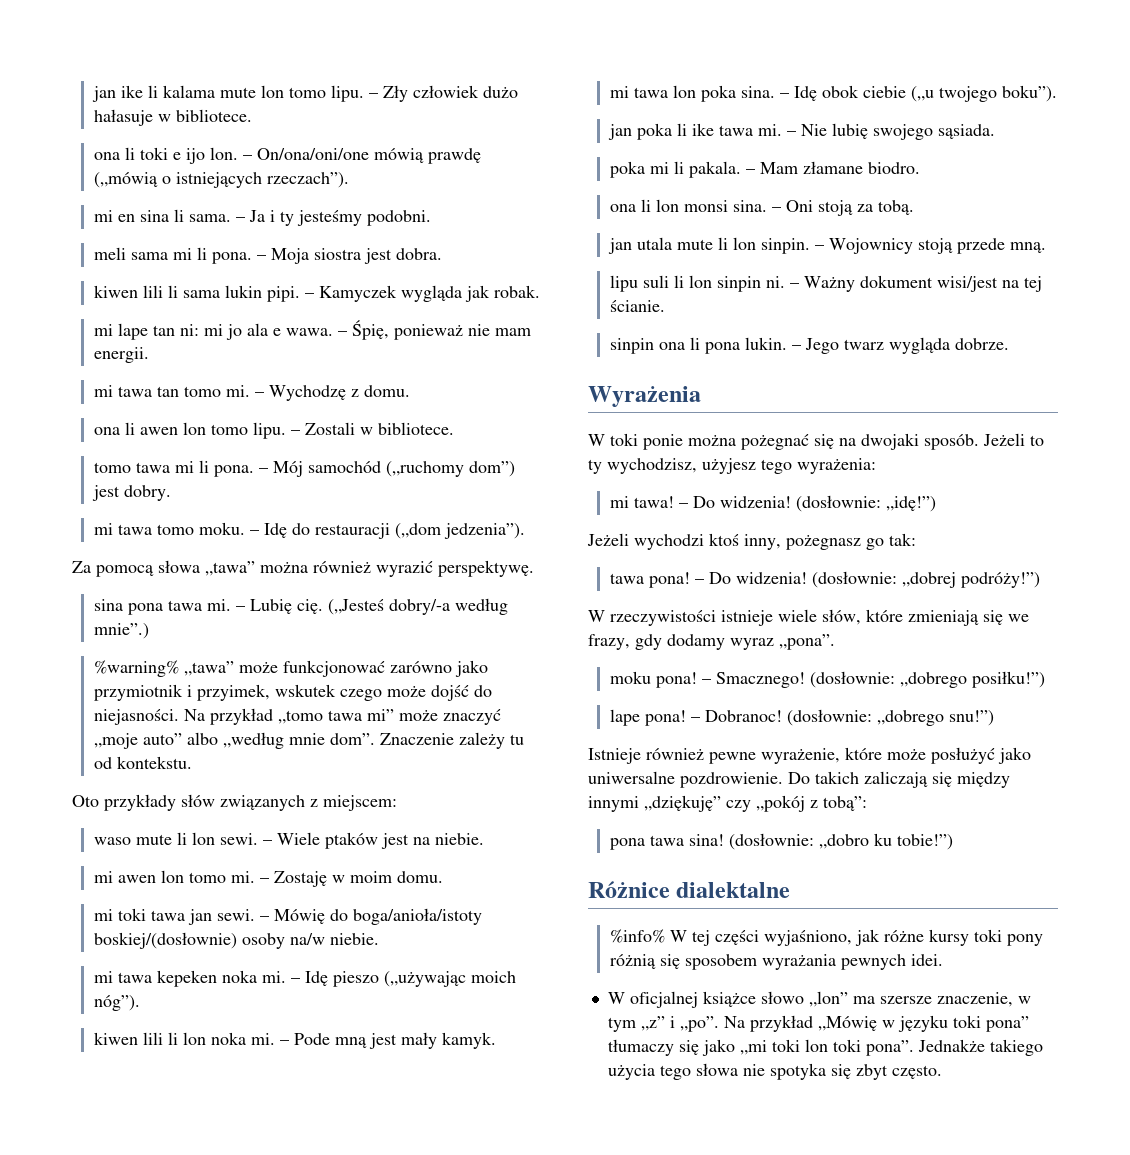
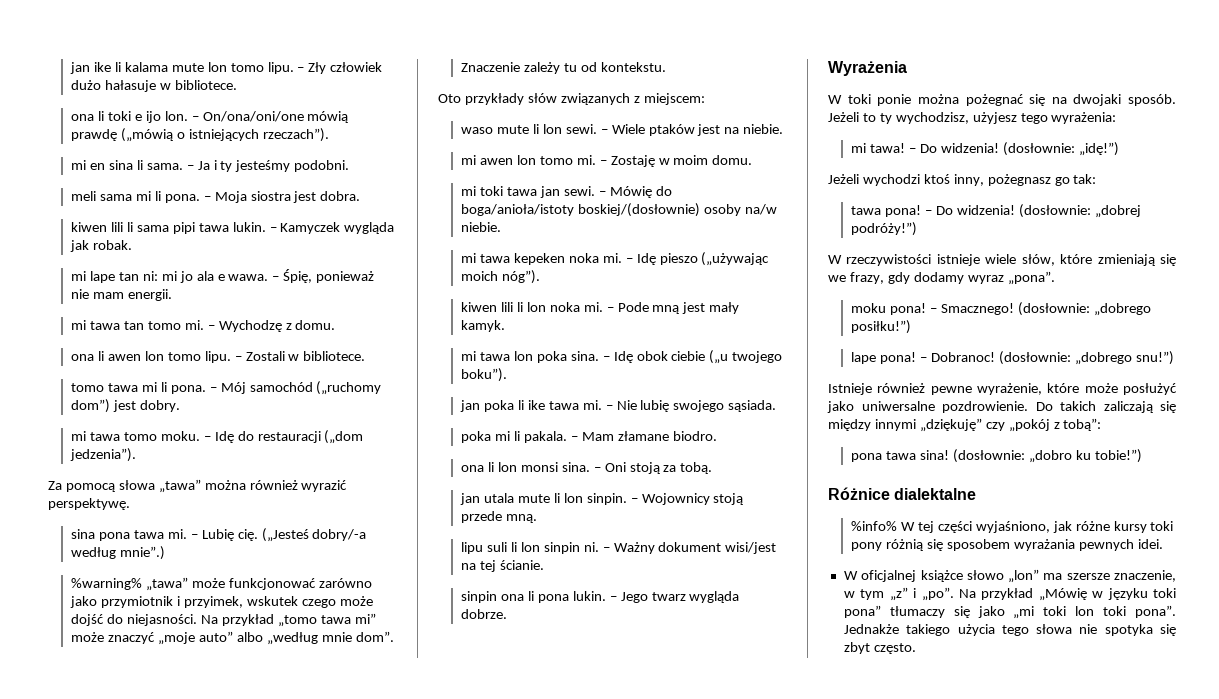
- kiwen lili li sama lukin pipi.
+ kiwen lili li sama pipi tawa lukin.

